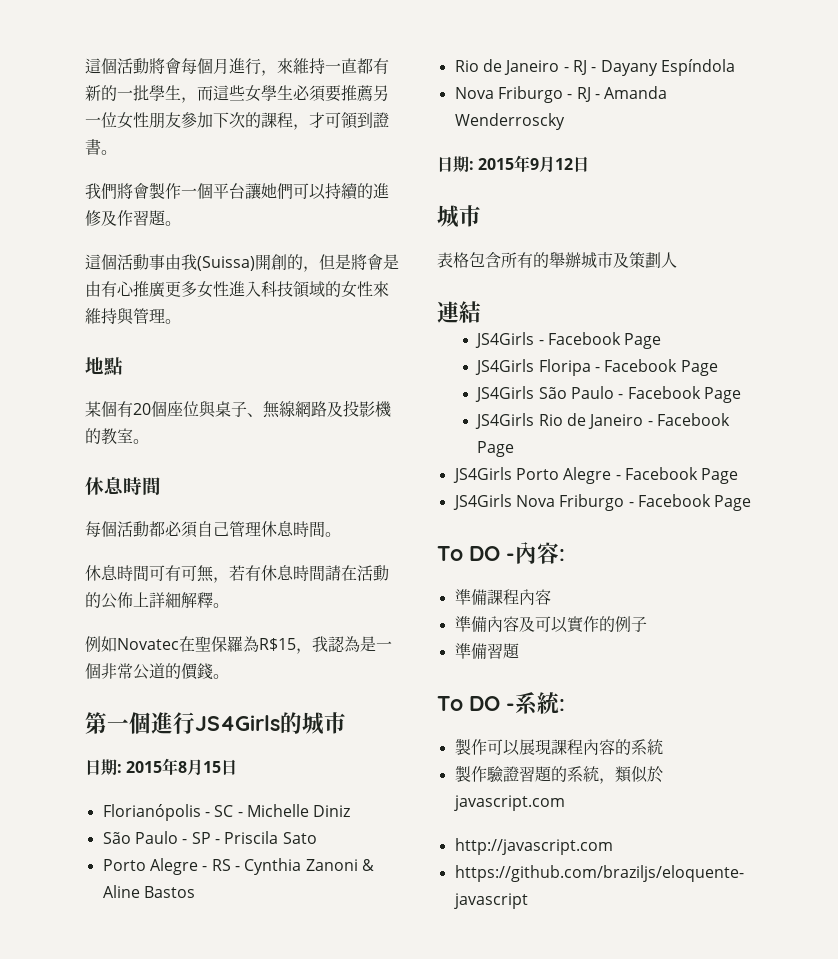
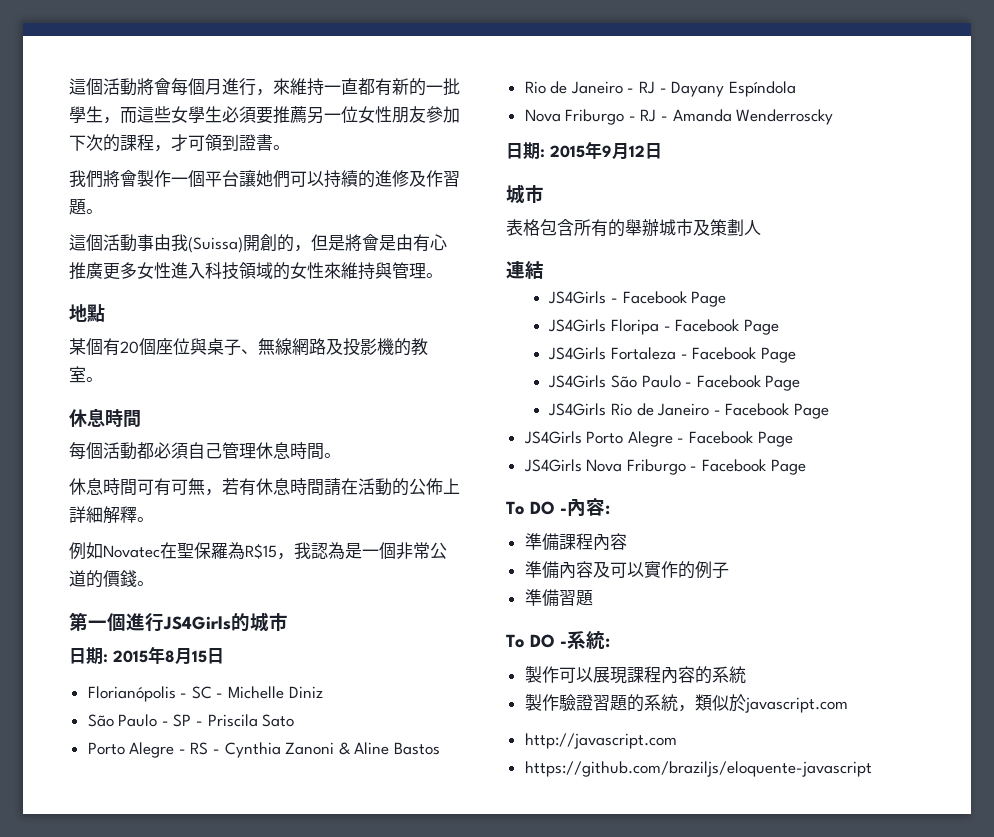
+ JS4Girls Fortaleza - Facebook Page

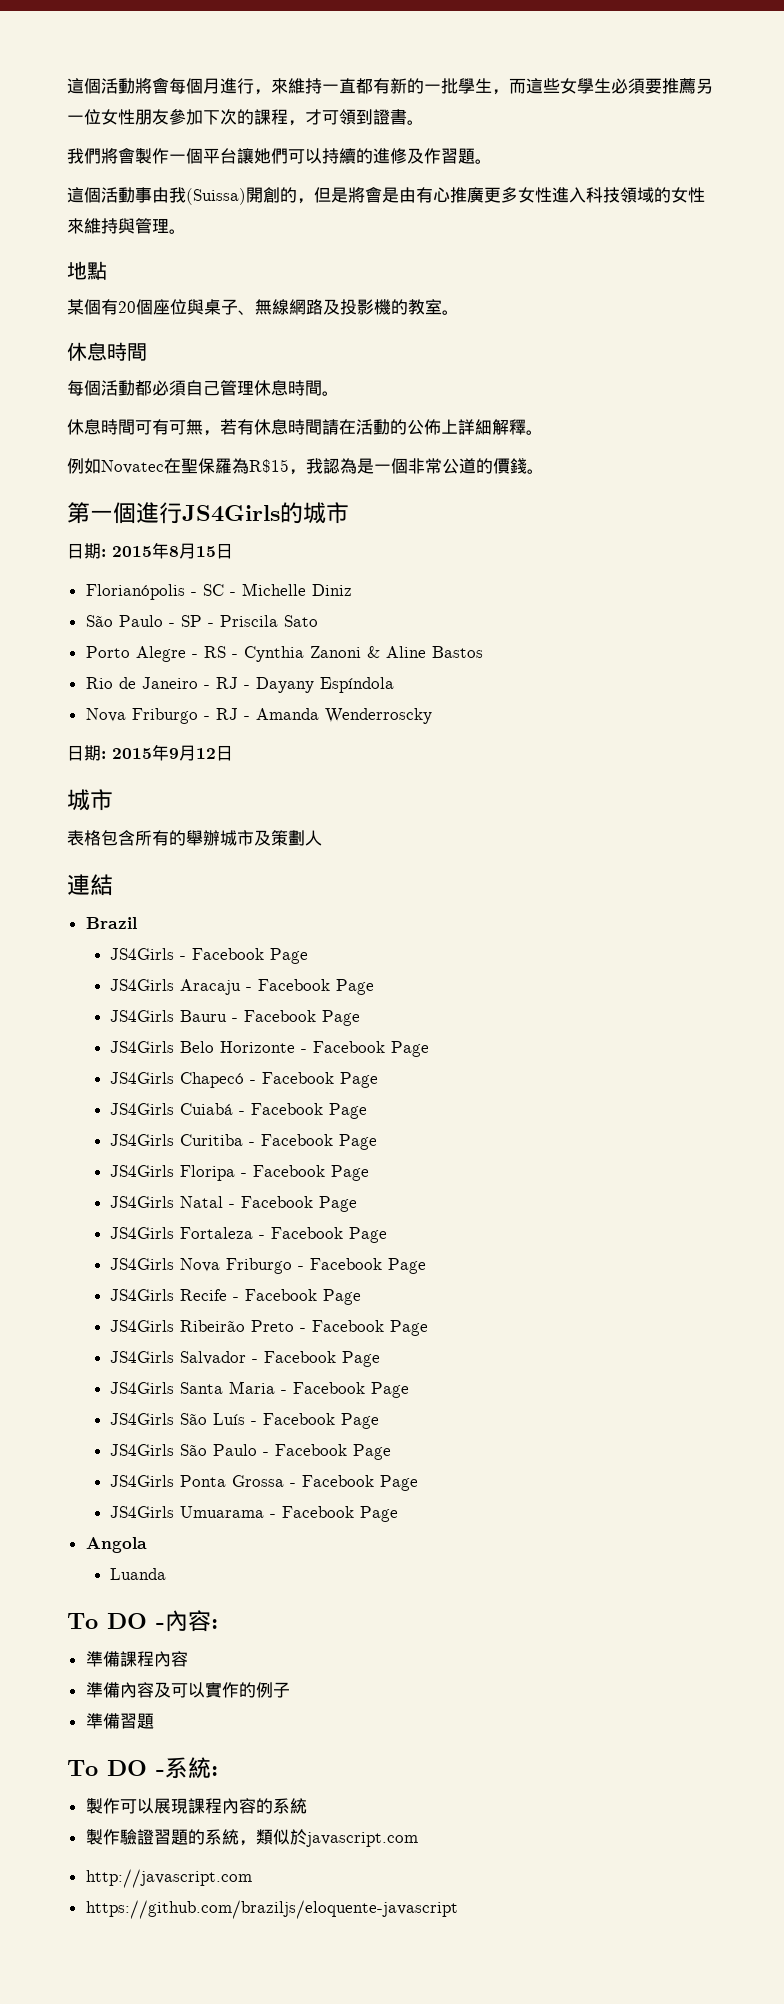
+ Brazil
+ JS4Girls Aracaju - Facebook Page
+ JS4Girls Bauru - Facebook Page
+ JS4Girls Belo Horizonte - Facebook Page
+ JS4Girls Chapecó - Facebook Page
+ JS4Girls Cuiabá - Facebook Page
+ JS4Girls Curitiba - Facebook Page
+ JS4Girls Natal - Facebook Page
+ JS4Girls Nova Friburgo - Facebook Page
+ JS4Girls Recife - Facebook Page
+ JS4Girls Ribeirão Preto - Facebook Page
+ JS4Girls Salvador - Facebook Page
+ JS4Girls Santa Maria - Facebook Page
+ JS4Girls São Luís - Facebook Page
- JS4Girls Rio de Janeiro - Facebook Page
- JS4Girls Porto Alegre - Facebook Page
- JS4Girls Nova Friburgo - Facebook Page
+ JS4Girls Ponta Grossa - Facebook Page
+ JS4Girls Umuarama - Facebook Page
+ Angola
+ Luanda

